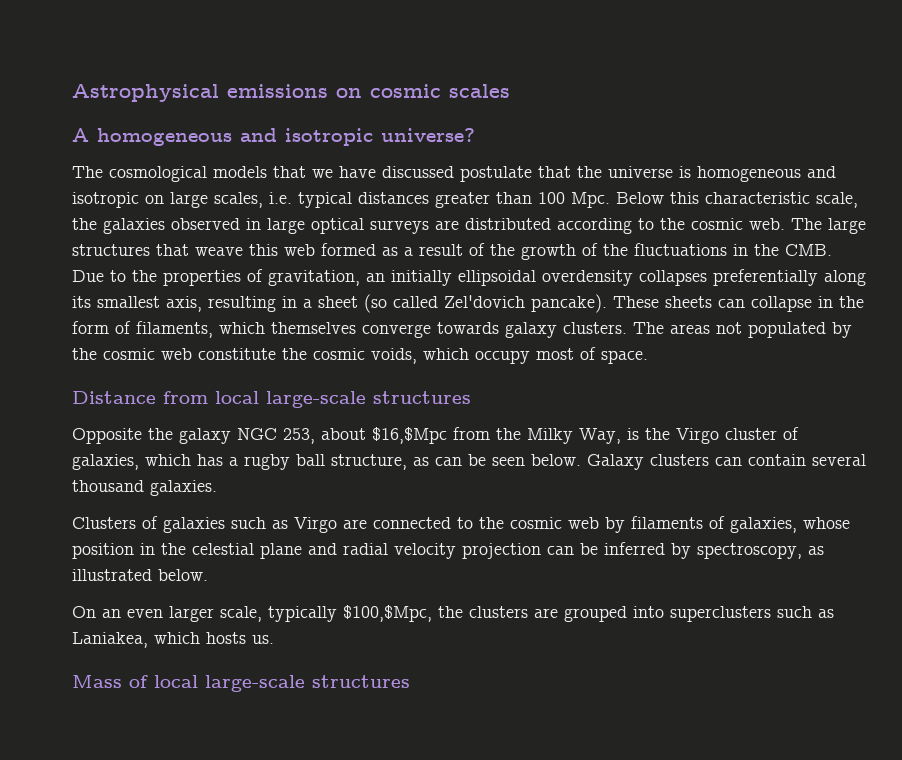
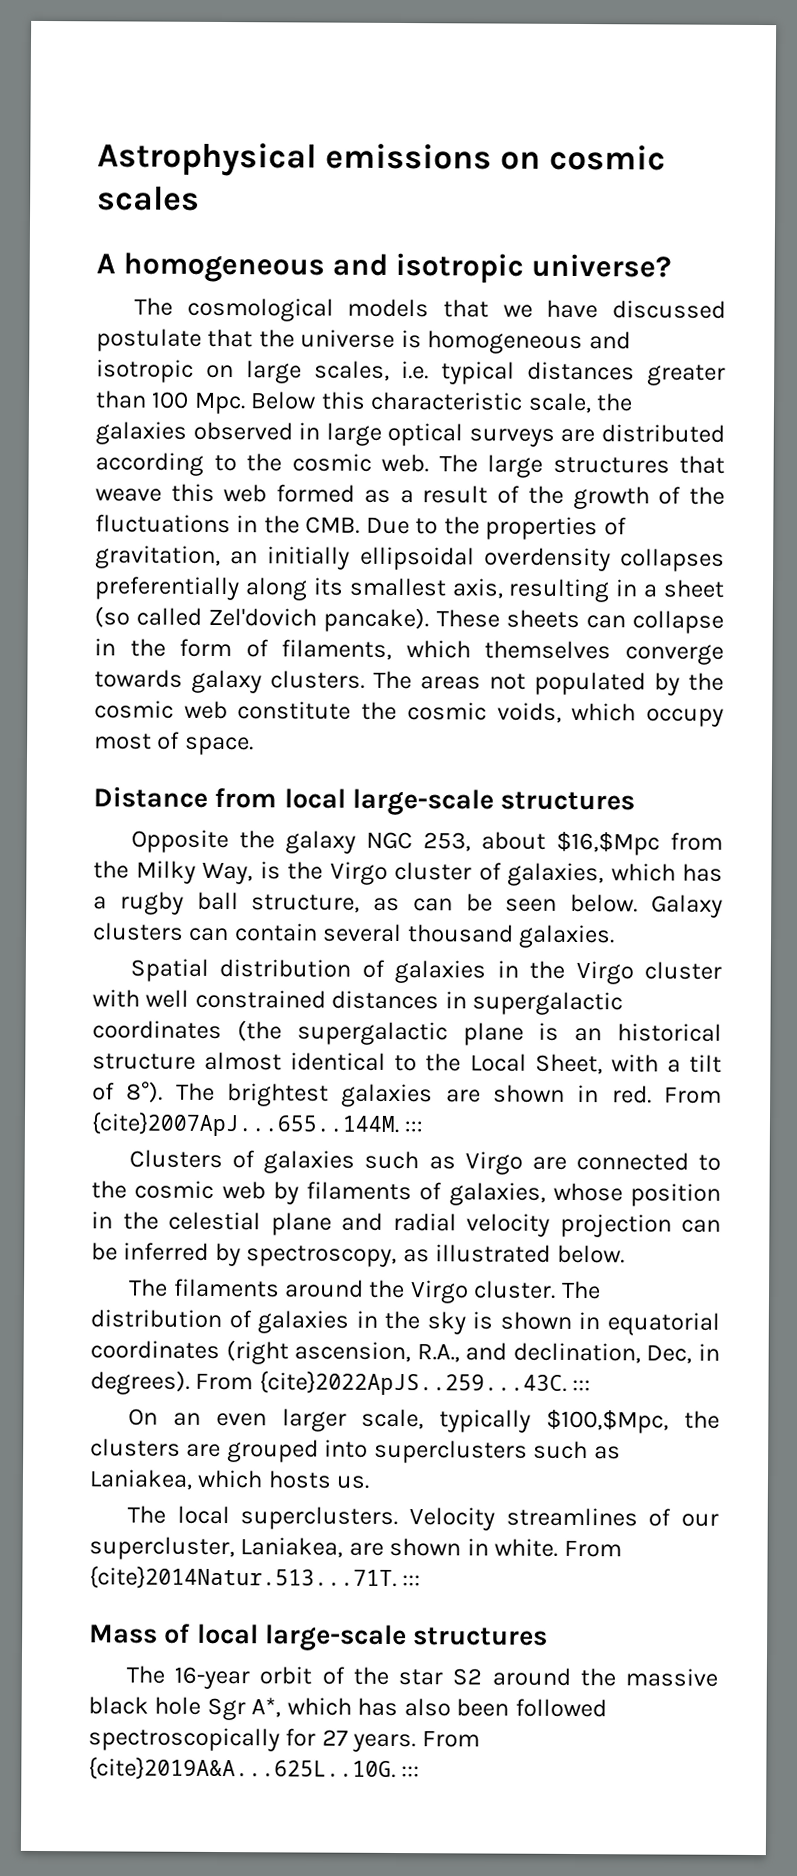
+ Spatial distribution of galaxies in the Virgo cluster with well constrained distances in supergalactic coordinates (the supergalactic plane is an historical structure almost identical to the Local Sheet, with a tilt of 8°). The brightest galaxies are shown in red. From {cite}2007ApJ...655..144M. :::
+ The filaments around the Virgo cluster. The distribution of galaxies in the sky is shown in equatorial coordinates (right ascension, R.A., and declination, Dec, in degrees). From {cite}2022ApJS..259...43C. :::
+ The local superclusters. Velocity streamlines of our supercluster, Laniakea, are shown in white. From {cite}2014Natur.513...71T. :::
+ The 16-year orbit of the star S2 around the massive black hole Sgr A*, which has also been followed spectroscopically for 27 years. From {cite}2019A&A...625L..10G. :::

